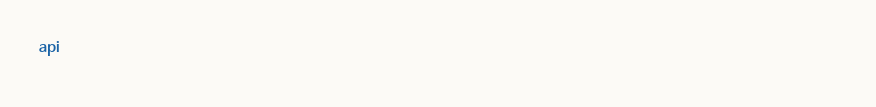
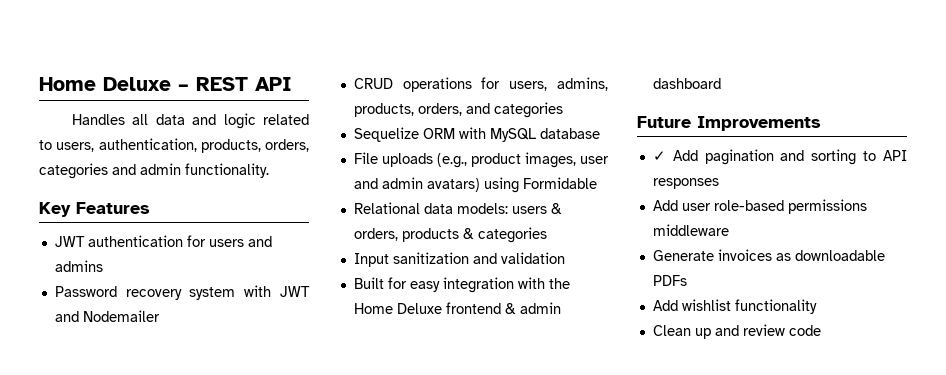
- api
+ Home Deluxe – REST API
+ Handles all data and logic related to users, authentication, products, orders, categories and admin functionality.
+ Key Features
+ JWT authentication for users and admins
+ Password recovery system with JWT and Nodemailer
+ CRUD operations for users, admins, products, orders, and categories
+ Sequelize ORM with MySQL database
+ File uploads (e.g., product images, user and admin avatars) using Formidable
+ Relational data models: users & orders, products & categories
+ Input sanitization and validation
+ Built for easy integration with the Home Deluxe frontend & admin dashboard
+ Future Improvements
+ ✓ Add pagination and sorting to API responses
+ Add user role-based permissions middleware
+ Generate invoices as downloadable PDFs
+ Add wishlist functionality
+ Clean up and review code

